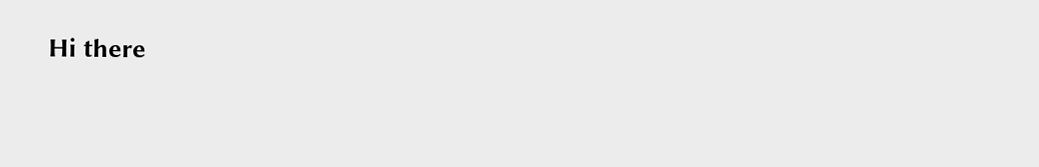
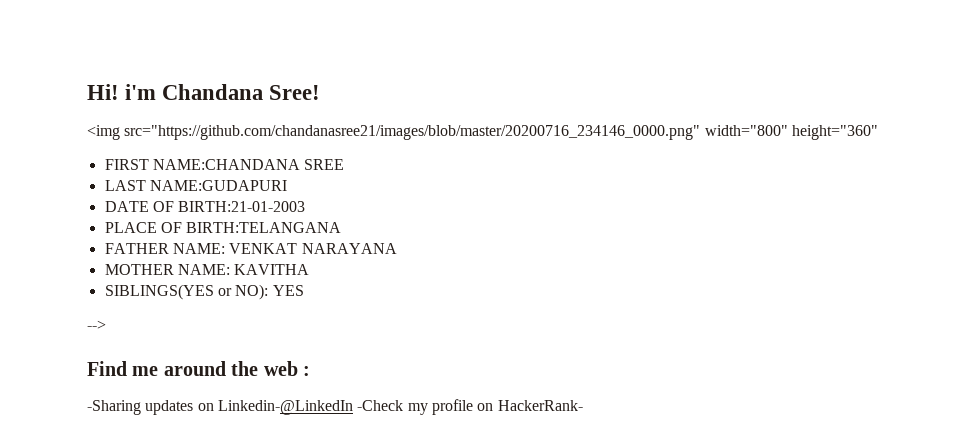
- Hi there
+ Hi! i'm Chandana Sree!
+ <img src="https://github.com/chandanasree21/images/blob/master/20200716_234146_0000.png" width="800" height="360"
+ FIRST NAME:CHANDANA SREE
+ LAST NAME:GUDAPURI
+ DATE OF BIRTH:21-01-2003
+ PLACE OF BIRTH:TELANGANA
+ FATHER NAME: VENKAT NARAYANA
+ MOTHER NAME: KAVITHA
+ SIBLINGS(YES or NO): YES
+ -->
+ Find me around the web :
+ -Sharing updates on Linkedin-@LinkedIn -Check my profile on HackerRank-

